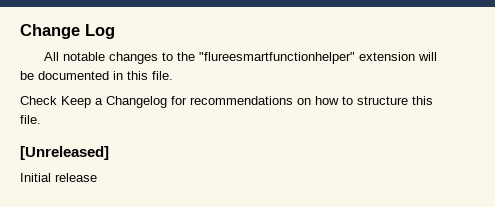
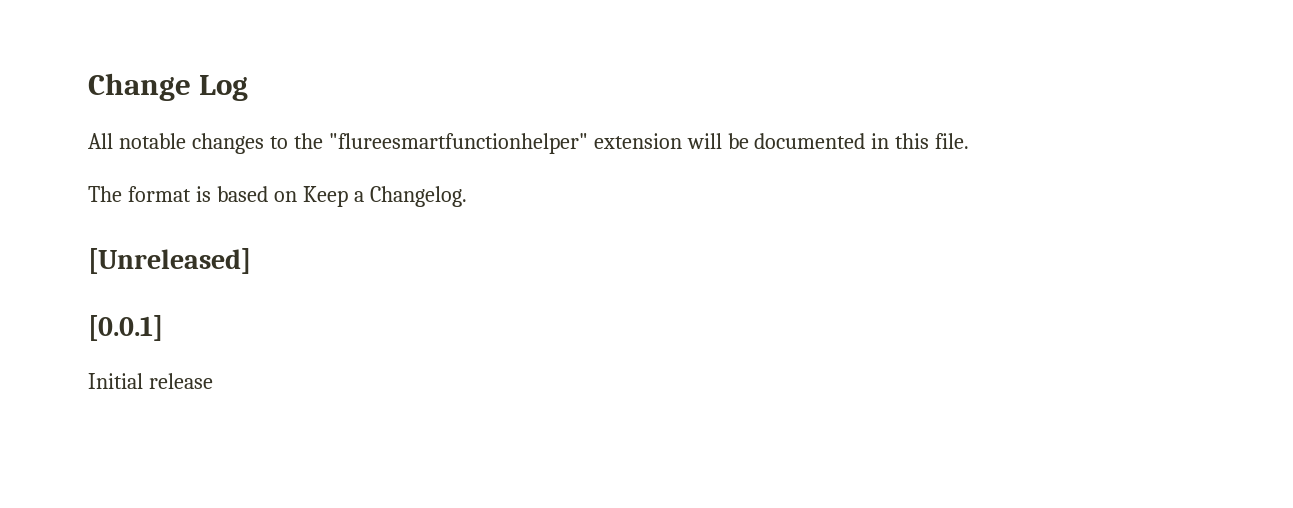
- Check Keep a Changelog for recommendations on how to structure this file.
+ The format is based on Keep a Changelog.
+ [0.0.1]

